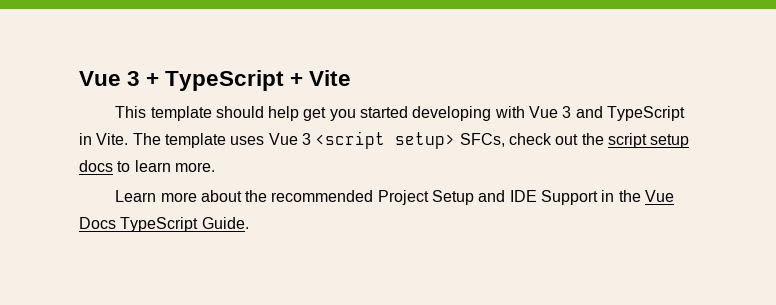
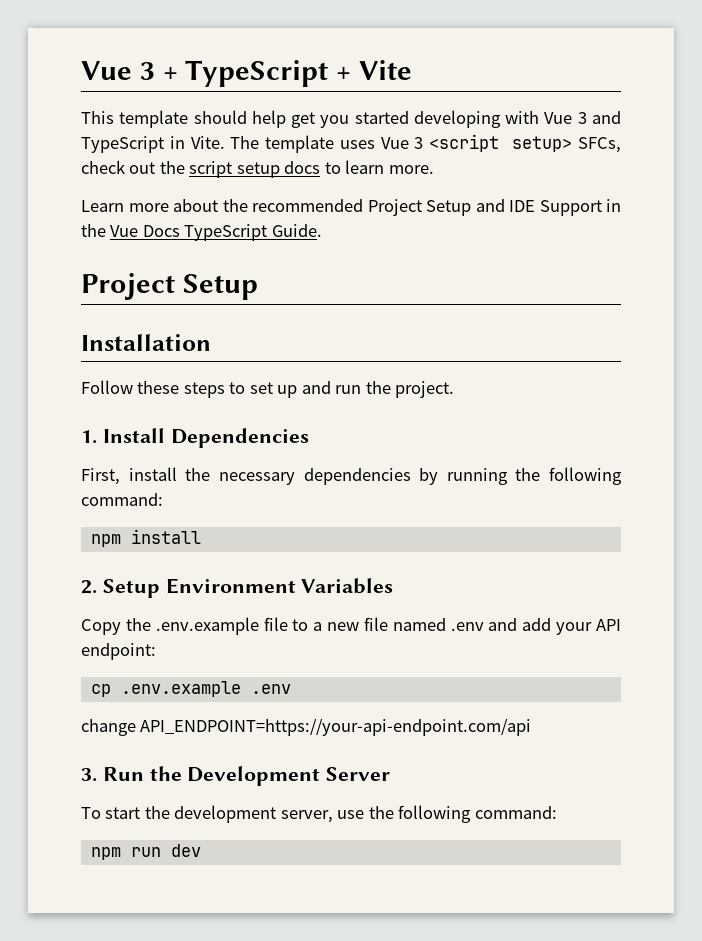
  Learn more about the recommended Project Setup and IDE Support in the Vue Docs TypeScript Guide.
+ Project Setup
+ Installation
+ Follow these steps to set up and run the project.
+ 1. Install Dependencies
+ First, install the necessary dependencies by running the following command:
+ npm install
+ 2. Setup Environment Variables
+ Copy the .env.example file to a new file named .env and add your API endpoint:
+ cp .env.example .env
+ change API_ENDPOINT=https://your-api-endpoint.com/api
+ 3. Run the Development Server
+ To start the development server, use the following command:
+ npm run dev

